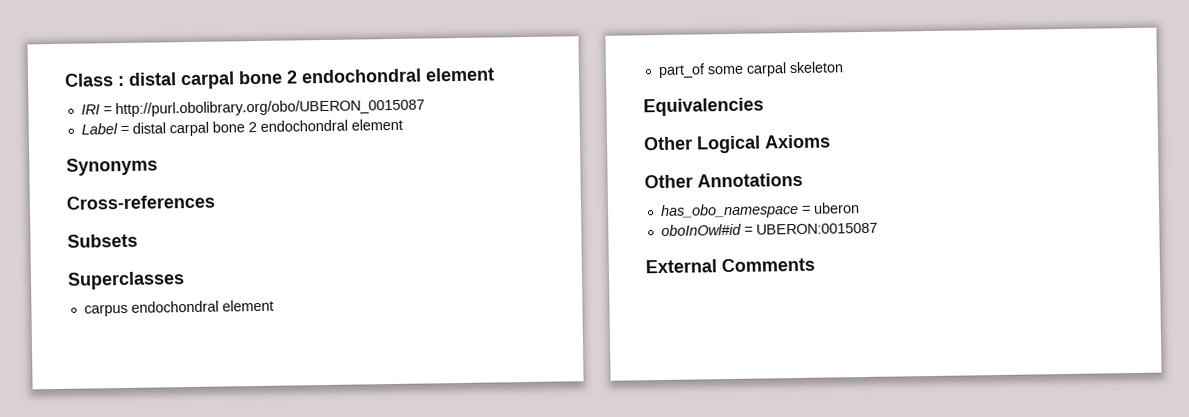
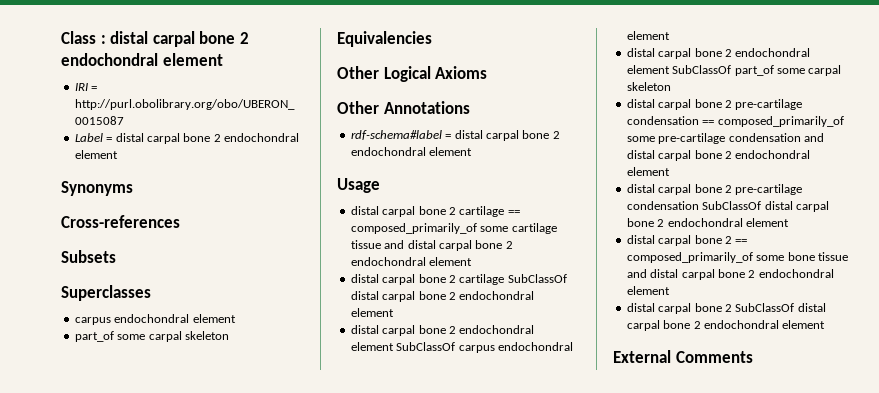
- has_obo_namespace = uberon
- oboInOwl#id = UBERON:0015087
+ rdf-schema#label = distal carpal bone 2 endochondral element
+ Usage
+ distal carpal bone 2 cartilage == composed_primarily_of some cartilage tissue and distal carpal bone 2 endochondral element
+ distal carpal bone 2 cartilage SubClassOf distal carpal bone 2 endochondral element
+ distal carpal bone 2 endochondral element SubClassOf carpus endochondral element
+ distal carpal bone 2 endochondral element SubClassOf part_of some carpal skeleton
+ distal carpal bone 2 pre-cartilage condensation == composed_primarily_of some pre-cartilage condensation and distal carpal bone 2 endochondral element
+ distal carpal bone 2 pre-cartilage condensation SubClassOf distal carpal bone 2 endochondral element
+ distal carpal bone 2 == composed_primarily_of some bone tissue and distal carpal bone 2 endochondral element
+ distal carpal bone 2 SubClassOf distal carpal bone 2 endochondral element

